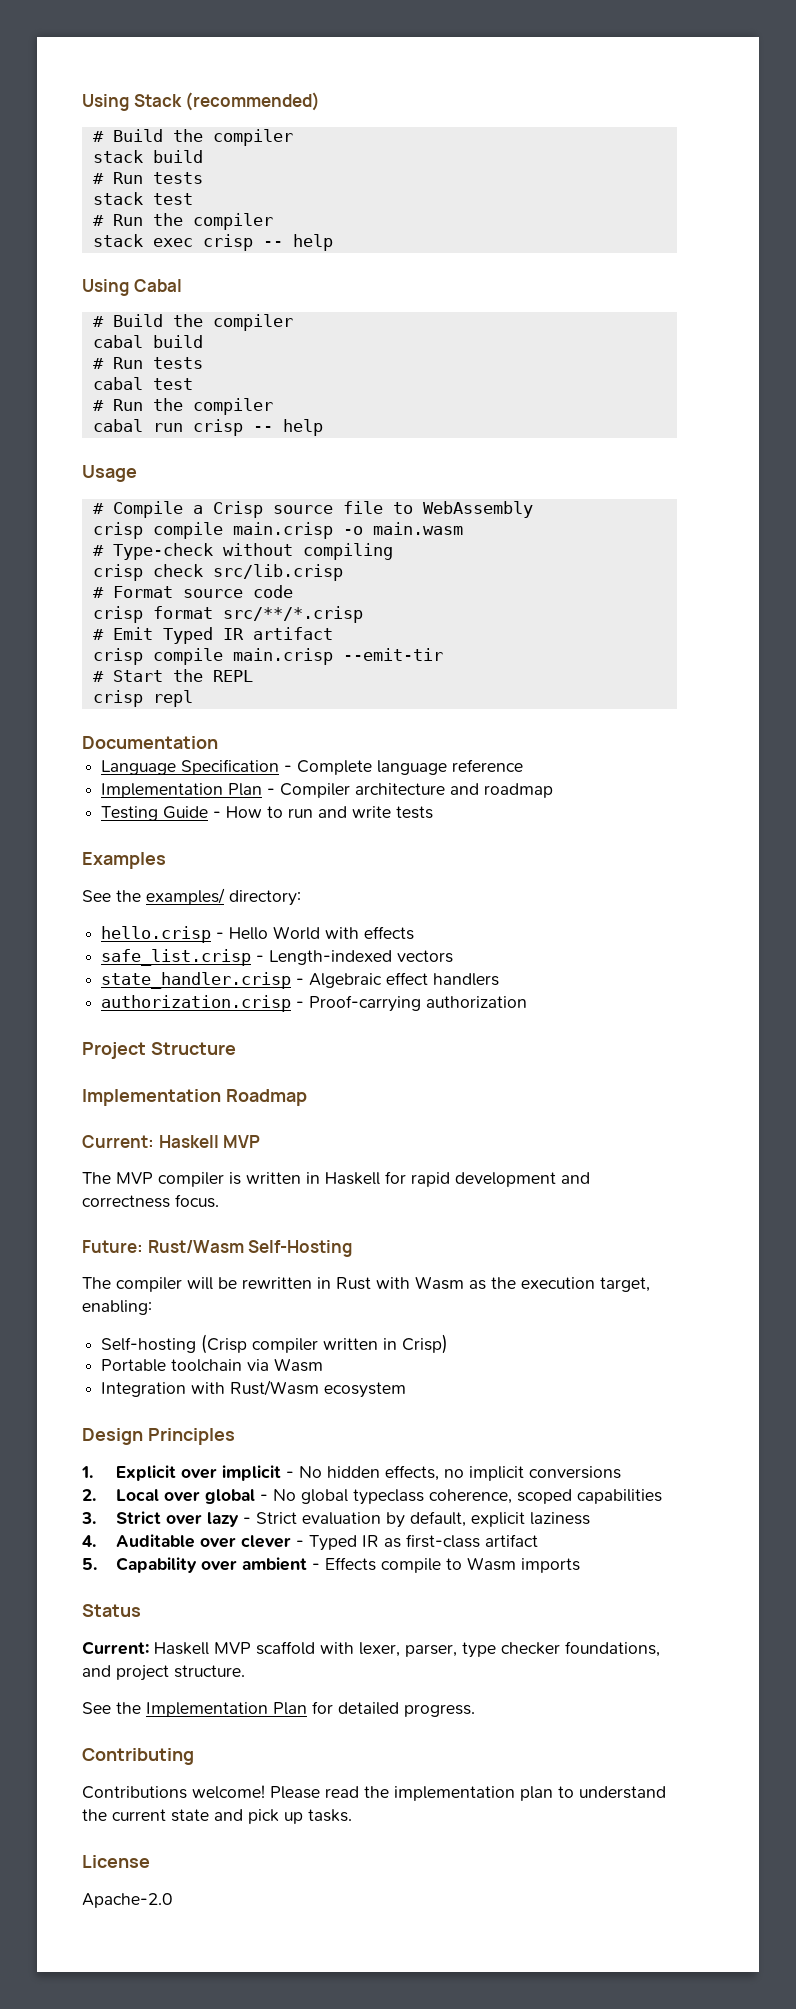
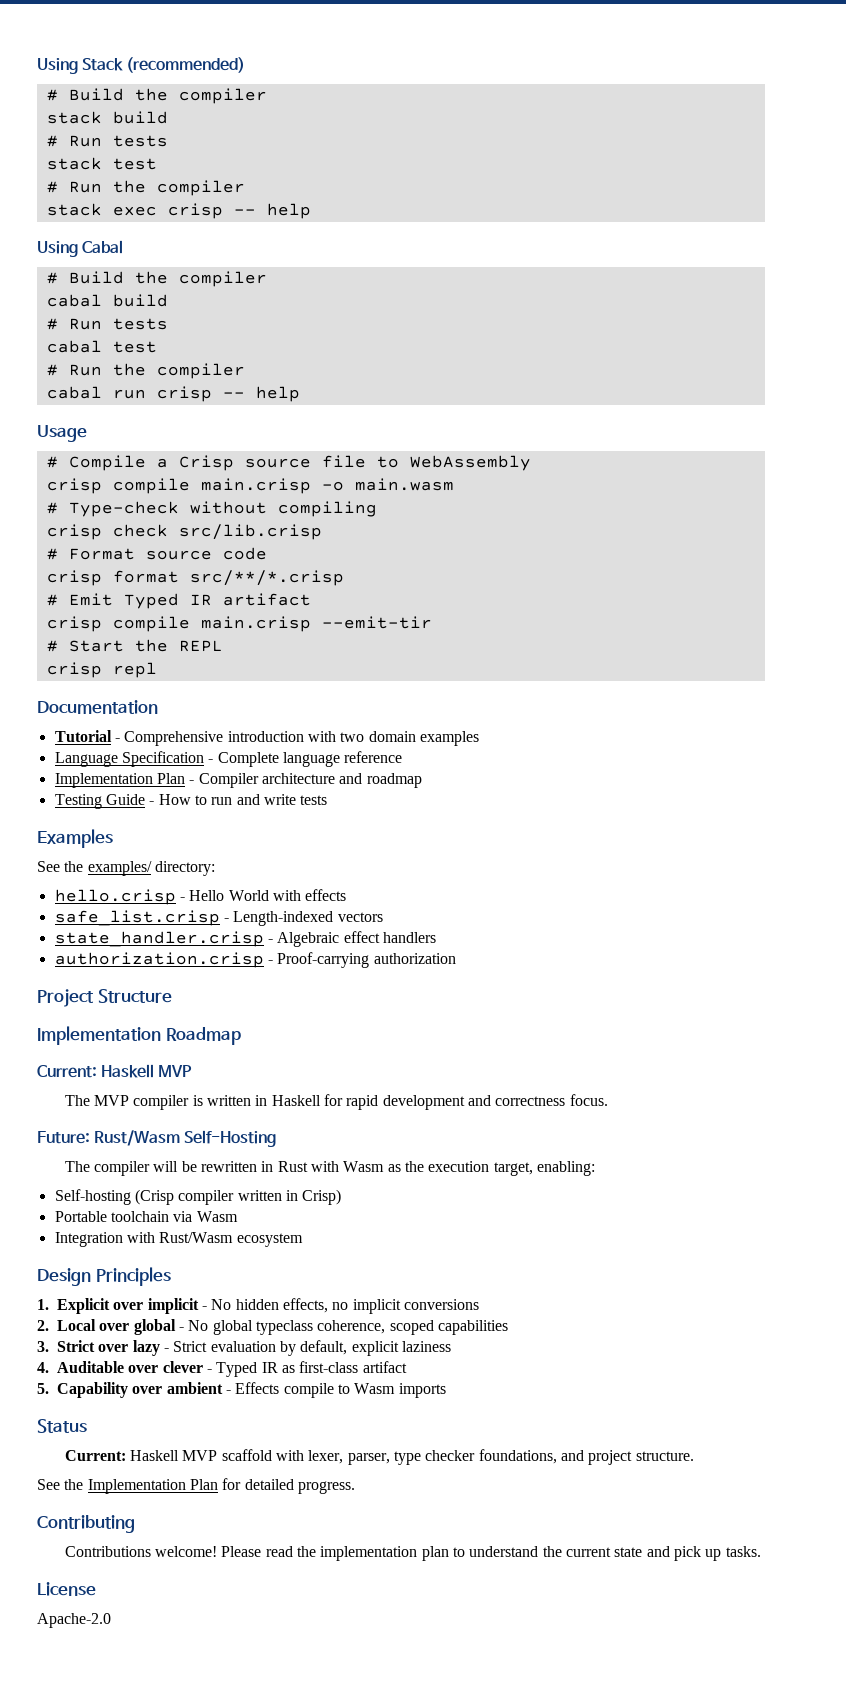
+ Tutorial - Comprehensive introduction with two domain examples

